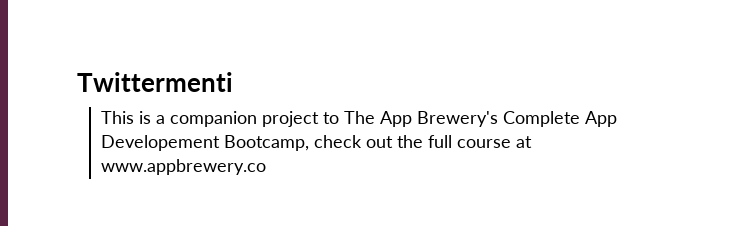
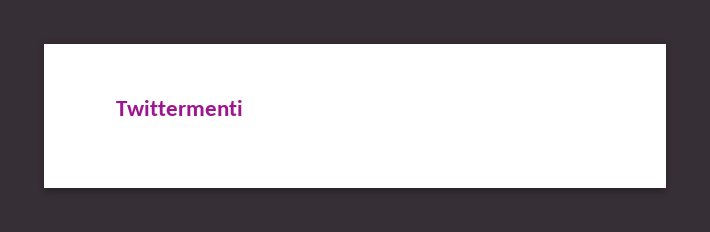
- This is a companion project to The App Brewery's Complete App Developement Bootcamp, check out the full course at www.appbrewery.co

